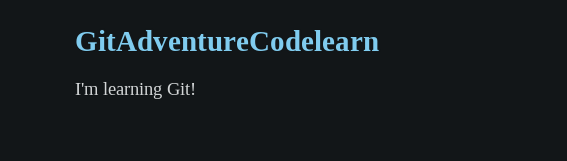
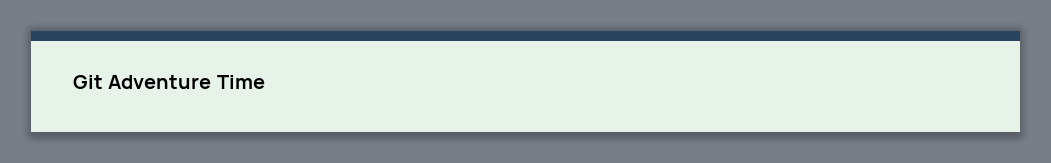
- GitAdventureCodelearn
- I'm learning Git!
+ Git Adventure Time

